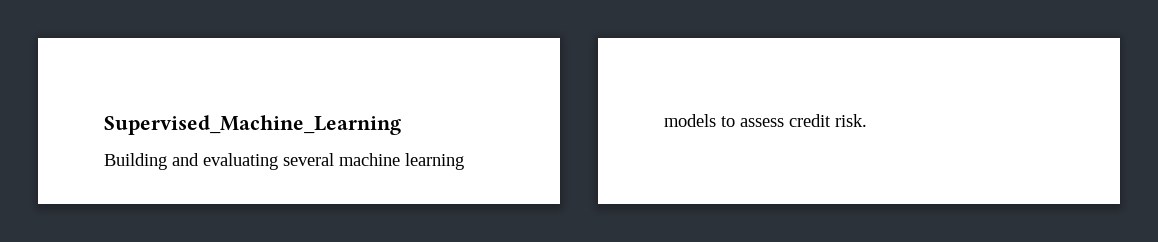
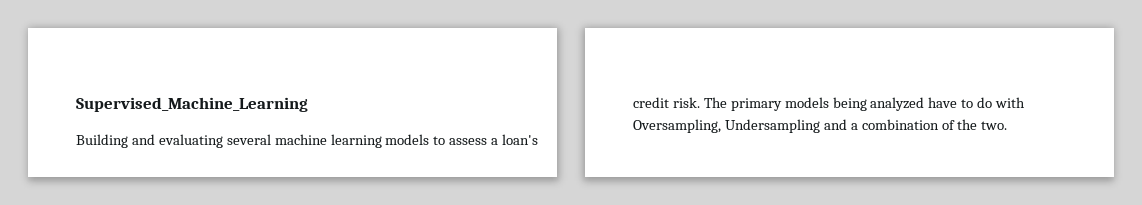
- Building and evaluating several machine learning models to assess credit risk.
+ Building and evaluating several machine learning models to assess a loan's credit risk. The primary models being analyzed have to do with Oversampling, Undersampling and a combination of the two.

